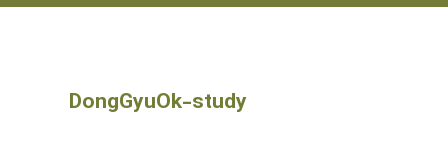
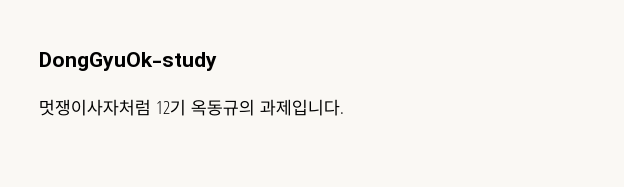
+ 멋쟁이사자처럼 12기 옥동규의 과제입니다.

